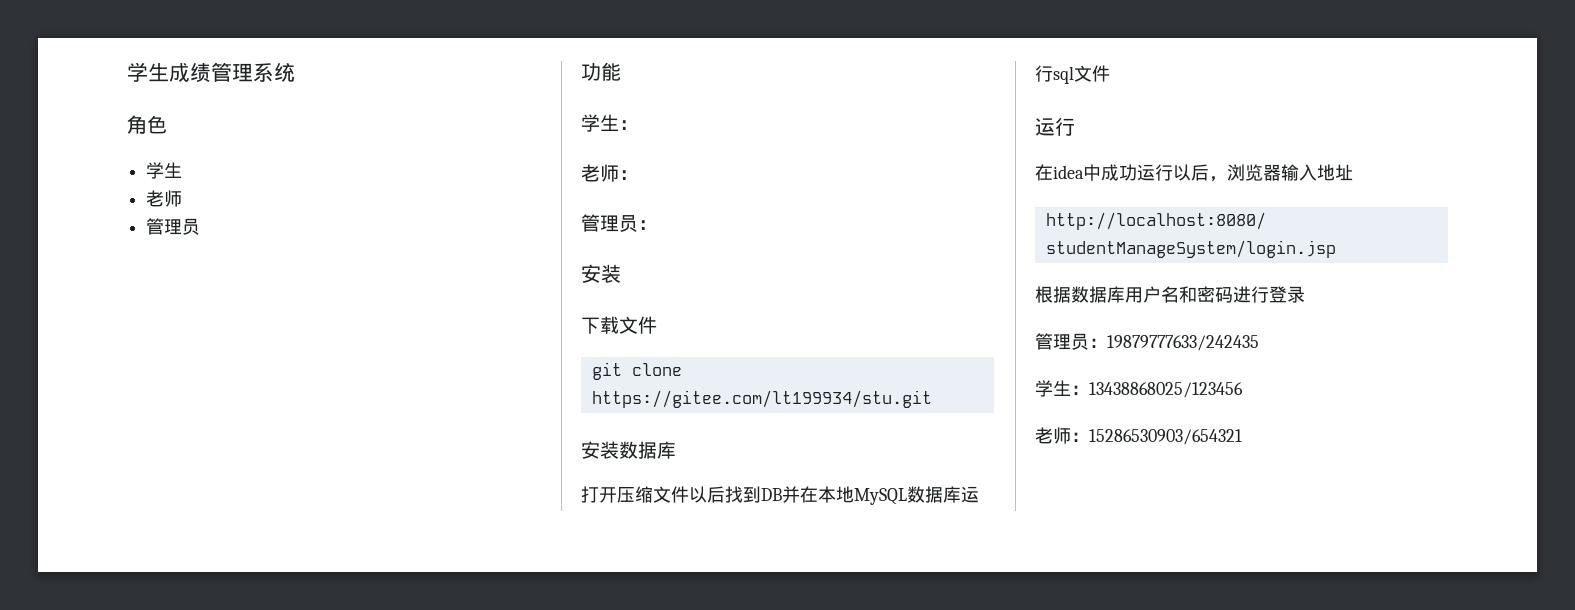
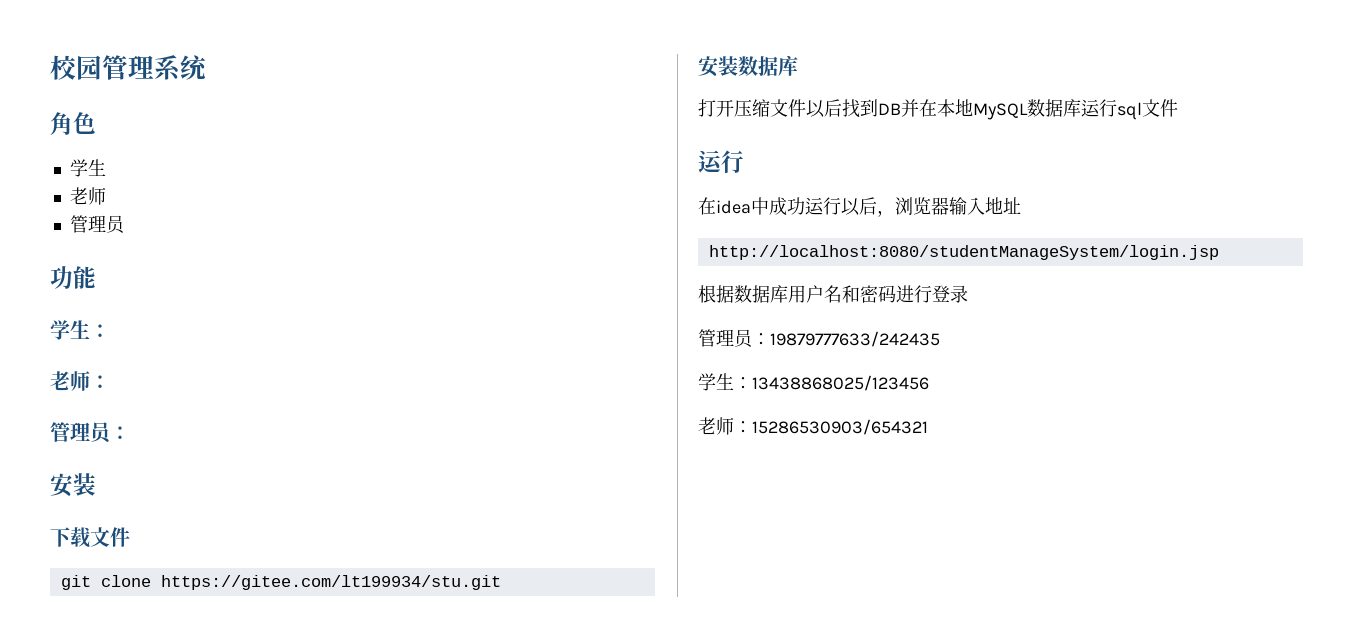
- 学生成绩管理系统
+ 校园管理系统

